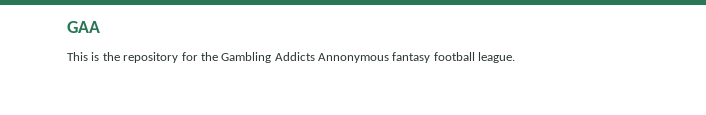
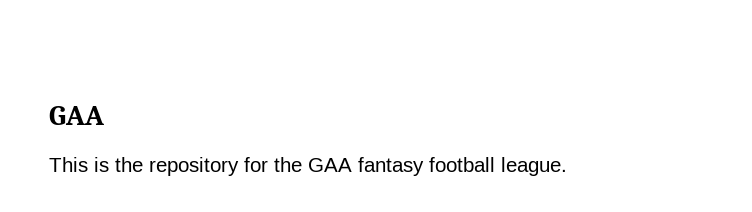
- This is the repository for the Gambling Addicts Annonymous fantasy football league.
+ This is the repository for the GAA fantasy football league.

